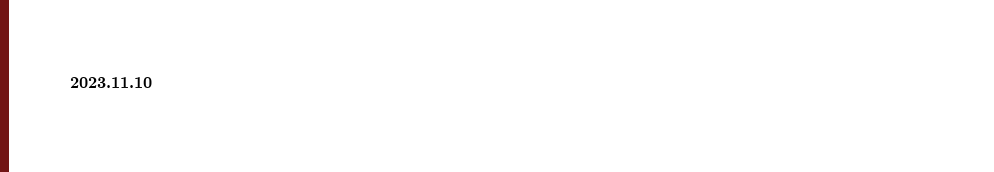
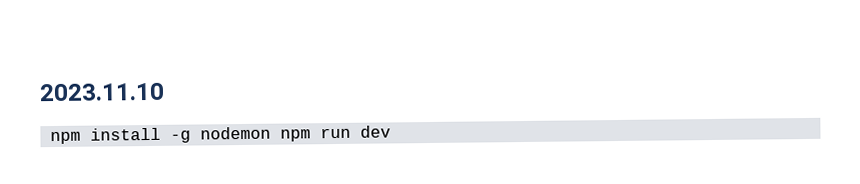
+ npm install -g nodemon npm run dev

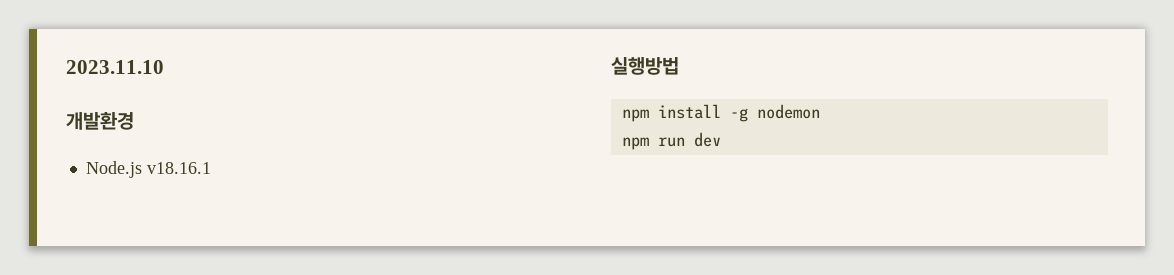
+ 개발환경
+ Node.js v18.16.1
+ 실행방법
- npm install -g nodemon npm run dev
+ npm install -g nodemon
+ npm run dev

